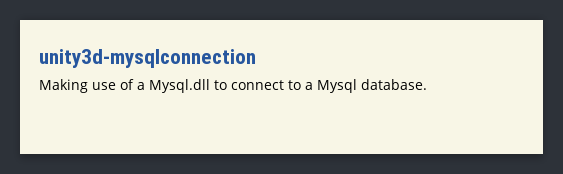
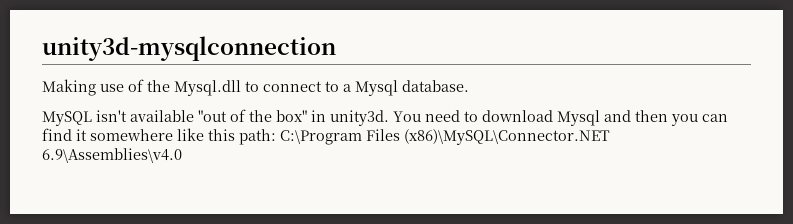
- Making use of a Mysql.dll to connect to a Mysql database.
+ Making use of the Mysql.dll to connect to a Mysql database.
+ MySQL isn't available "out of the box" in unity3d. You need to download Mysql and then you can find it somewhere like this path: C:\Program Files (x86)\MySQL\Connector.NET 6.9\Assemblies\v4.0

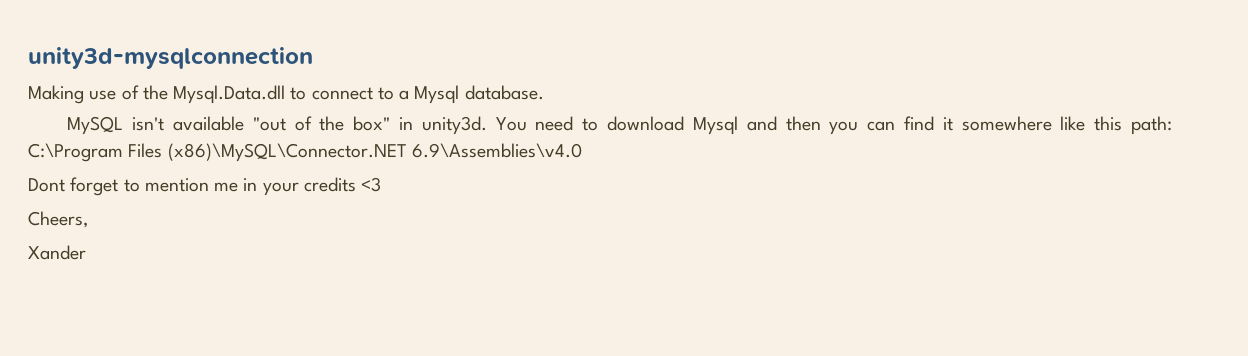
- Making use of the Mysql.dll to connect to a Mysql database.
+ Making use of the Mysql.Data.dll to connect to a Mysql database.
+ Dont forget to mention me in your credits <3
+ Cheers,
+ Xander

